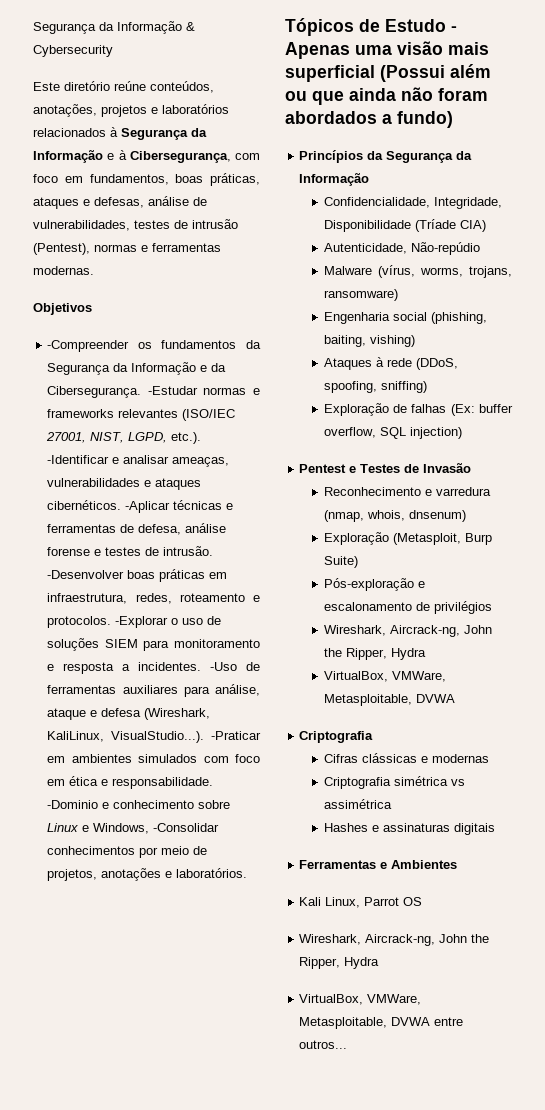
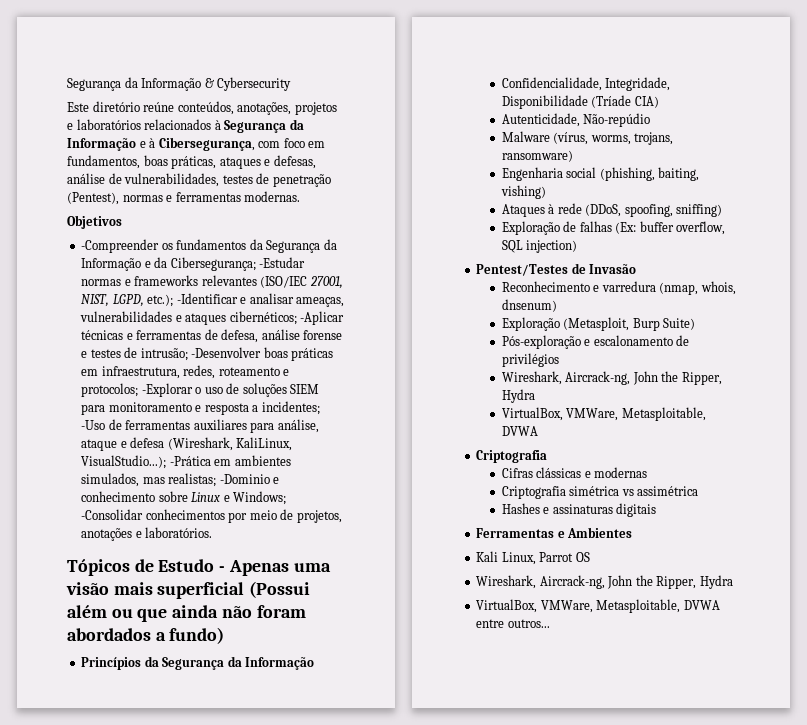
- Este diretório reúne conteúdos, anotações, projetos e laboratórios relacionados à Segurança da Informação e à Cibersegurança, com foco em fundamentos, boas práticas, ataques e defesas, análise de vulnerabilidades, testes de intrusão (Pentest), normas e ferramentas modernas.
+ Este diretório reúne conteúdos, anotações, projetos e laboratórios relacionados à Segurança da Informação e à Cibersegurança, com foco em fundamentos, boas práticas, ataques e defesas, análise de vulnerabilidades, testes de penetração (Pentest), normas e ferramentas modernas.
- -Compreender os fundamentos da Segurança da Informação e da Cibersegurança.
+ -Compreender os fundamentos da Segurança da Informação e da Cibersegurança;
- -Estudar normas e frameworks relevantes (ISO/IEC 27001, NIST, LGPD, etc.). -Identificar e analisar ameaças, vulnerabilidades e ataques cibernéticos.
+ -Estudar normas e frameworks relevantes (ISO/IEC 27001, NIST, LGPD, etc.); -Identificar e analisar ameaças, vulnerabilidades e ataques cibernéticos;
- -Aplicar técnicas e ferramentas de defesa, análise forense e testes de intrusão.
+ -Aplicar técnicas e ferramentas de defesa, análise forense e testes de intrusão;
- -Desenvolver boas práticas em infraestrutura, redes, roteamento e protocolos.
+ -Desenvolver boas práticas em infraestrutura, redes, roteamento e protocolos;
- -Explorar o uso de soluções SIEM para monitoramento e resposta a incidentes.
+ -Explorar o uso de soluções SIEM para monitoramento e resposta a incidentes;
- -Uso de ferramentas auxiliares para análise, ataque e defesa (Wireshark, KaliLinux, VisualStudio...). -Praticar em ambientes simulados com foco em ética e responsabilidade.
+ -Uso de ferramentas auxiliares para análise, ataque e defesa (Wireshark, KaliLinux, VisualStudio...); -Prática em ambientes simulados, mas realistas;
- -Dominio e conhecimento sobre Linux e Windows, -Consolidar conhecimentos por meio de projetos, anotações e laboratórios.
+ -Dominio e conhecimento sobre Linux e Windows; -Consolidar conhecimentos por meio de projetos, anotações e laboratórios.
- Pentest e Testes de Invasão
+ Pentest/Testes de Invasão

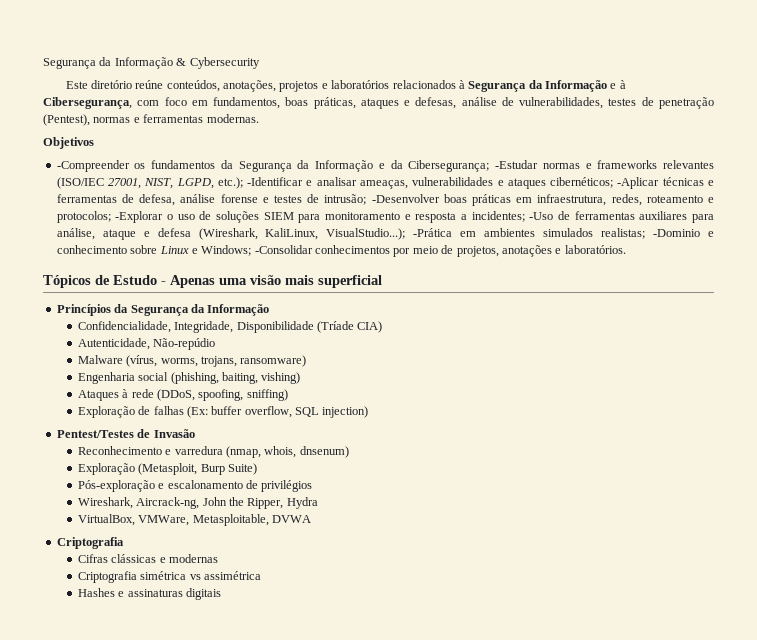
- -Prática em ambientes simulados, mas realistas;
+ -Prática em ambientes simulados realistas;
- Tópicos de Estudo - Apenas uma visão mais superficial (Possui além ou que ainda não foram abordados a fundo)
+ Tópicos de Estudo - Apenas uma visão mais superficial
- Ferramentas e Ambientes
- Kali Linux, Parrot OS
- Wireshark, Aircrack-ng, John the Ripper, Hydra
- VirtualBox, VMWare, Metasploitable, DVWA entre outros...

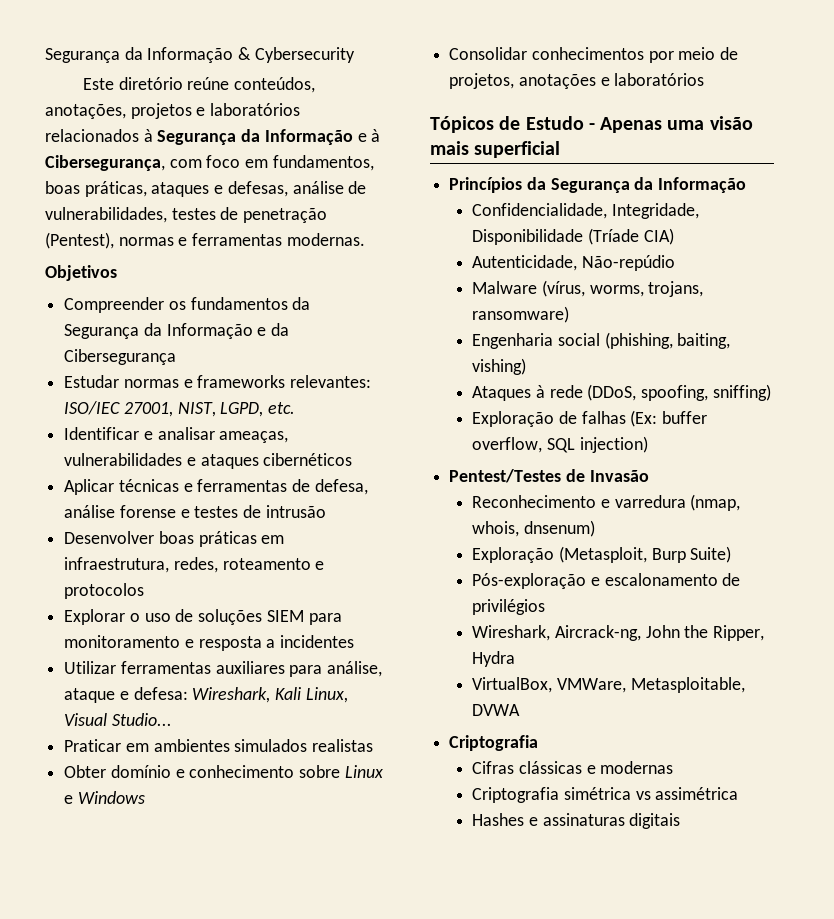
- -Compreender os fundamentos da Segurança da Informação e da Cibersegurança; -Estudar normas e frameworks relevantes (ISO/IEC 27001, NIST, LGPD, etc.); -Identificar e analisar ameaças, vulnerabilidades e ataques cibernéticos; -Aplicar técnicas e ferramentas de defesa, análise forense e testes de intrusão; -Desenvolver boas práticas em infraestrutura, redes, roteamento e protocolos; -Explorar o uso de soluções SIEM para monitoramento e resposta a incidentes; -Uso de ferramentas auxiliares para análise, ataque e defesa (Wireshark, KaliLinux, VisualStudio...); -Prática em ambientes simulados realistas; -Dominio e conhecimento sobre Linux e Windows; -Consolidar conhecimentos por meio de projetos, anotações e laboratórios.
+ Compreender os fundamentos da Segurança da Informação e da Cibersegurança
+ Estudar normas e frameworks relevantes: ISO/IEC 27001, NIST, LGPD, etc.
+ Identificar e analisar ameaças, vulnerabilidades e ataques cibernéticos
+ Aplicar técnicas e ferramentas de defesa, análise forense e testes de intrusão
+ Desenvolver boas práticas em infraestrutura, redes, roteamento e protocolos
+ Explorar o uso de soluções SIEM para monitoramento e resposta a incidentes
+ Utilizar ferramentas auxiliares para análise, ataque e defesa: Wireshark, Kali Linux, Visual Studio...
+ Praticar em ambientes simulados realistas
+ Obter domínio e conhecimento sobre Linux e Windows
+ Consolidar conhecimentos por meio de projetos, anotações e laboratórios

